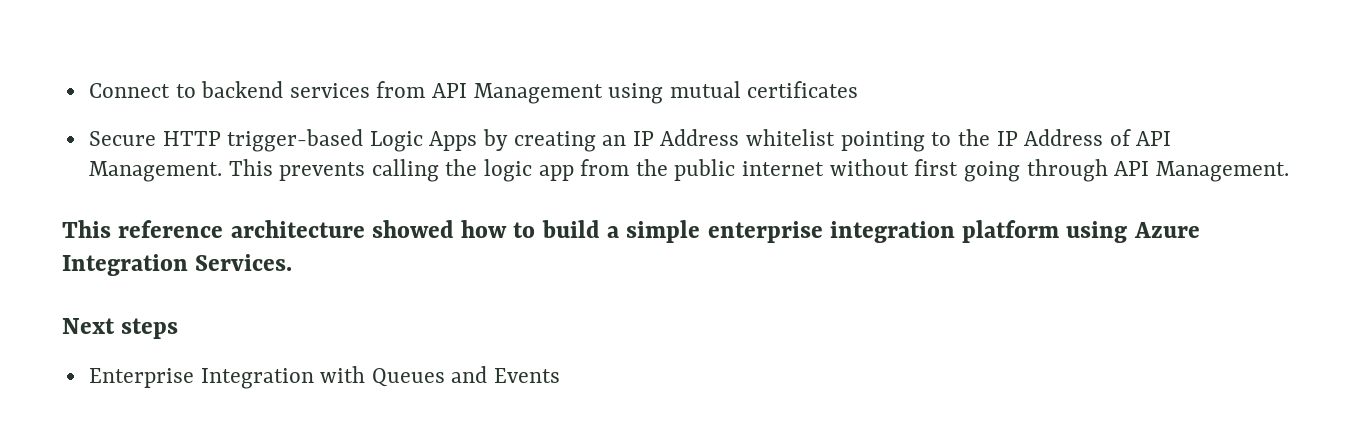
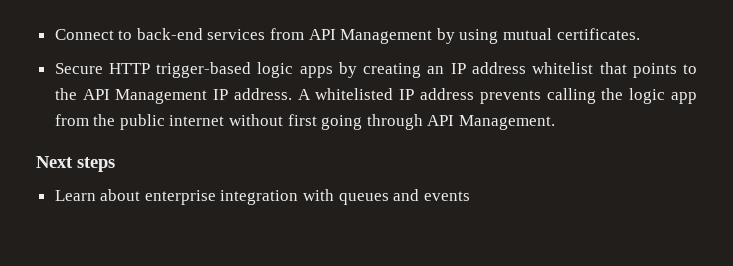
- Connect to backend services from API Management using mutual certificates
+ Connect to back-end services from API Management by using mutual certificates.
- Secure HTTP trigger-based Logic Apps by creating an IP Address whitelist pointing to the IP Address of API Management. This prevents calling the logic app from the public internet without first going through API Management.
+ Secure HTTP trigger-based logic apps by creating an IP address whitelist that points to the API Management IP address. A whitelisted IP address prevents calling the logic app from the public internet without first going through API Management.
- This reference architecture showed how to build a simple enterprise integration platform using Azure Integration Services.
  Next steps
- Enterprise Integration with Queues and Events
+ Learn about enterprise integration with queues and events

